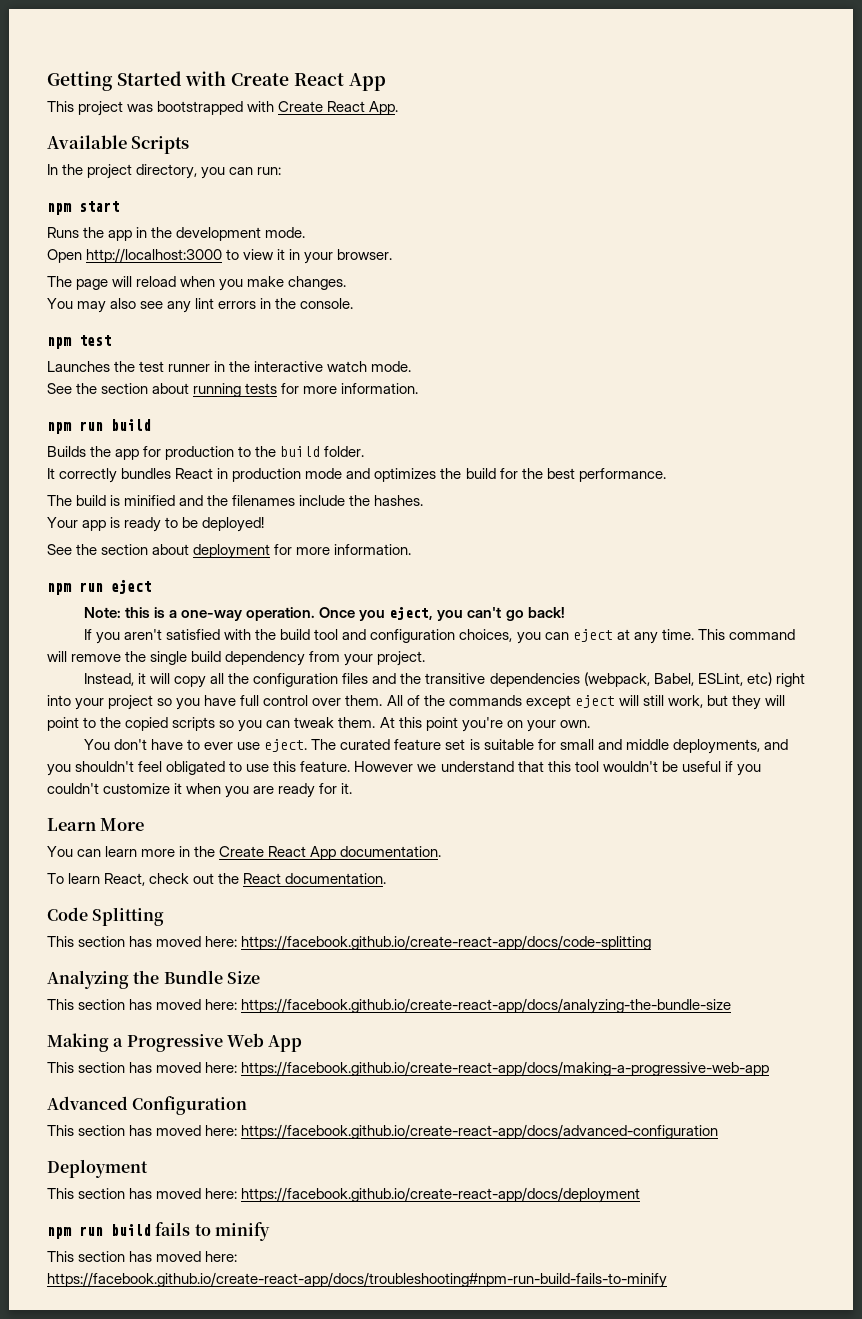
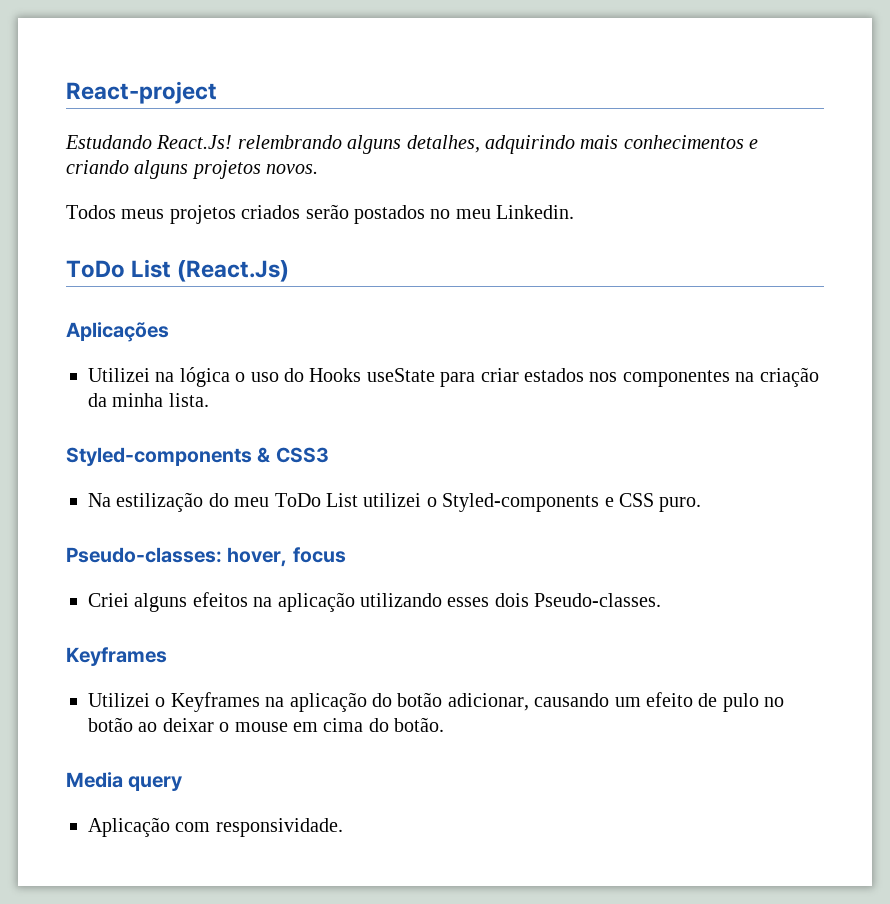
- Getting Started with Create React App
- This project was bootstrapped with Create React App.
- Available Scripts
- In the project directory, you can run:
- npm start
- Runs the app in the development mode.
- Open http://localhost:3000 to view it in your browser.
- The page will reload when you make changes.
- You may also see any lint errors in the console.
- npm test
- Launches the test runner in the interactive watch mode.
- See the section about running tests for more information.
- npm run build
- Builds the app for production to the build folder.
- It correctly bundles React in production mode and optimizes the build for the best performance.
- The build is minified and the filenames include the hashes.
- Your app is ready to be deployed!
- See the section about deployment for more information.
- npm run eject
- Note: this is a one-way operation. Once you eject, you can't go back!
- If you aren't satisfied with the build tool and configuration choices, you can eject at any time. This command will remove the single build dependency from your project.
- Instead, it will copy all the configuration files and the transitive dependencies (webpack, Babel, ESLint, etc) right into your project so you have full control over them. All of the commands except eject will still work, but they will point to the copied scripts so you can tweak them. At this point you're on your own.
- You don't have to ever use eject. The curated feature set is suitable for small and middle deployments, and you shouldn't feel obligated to use this feature. However we understand that this tool wouldn't be useful if you couldn't customize it when you are ready for it.
- Learn More
- You can learn more in the Create React App documentation.
- To learn React, check out the React documentation.
- Code Splitting
- This section has moved here: https://facebook.github.io/create-react-app/docs/code-splitting
- Analyzing the Bundle Size
- This section has moved here: https://facebook.github.io/create-react-app/docs/analyzing-the-bundle-size
- Making a Progressive Web App
- This section has moved here: https://facebook.github.io/create-react-app/docs/making-a-progressive-web-app
- Advanced Configuration
- This section has moved here: https://facebook.github.io/create-react-app/docs/advanced-configuration
- Deployment
- This section has moved here: https://facebook.github.io/create-react-app/docs/deployment
- npm run build fails to minify
- This section has moved here: https://facebook.github.io/create-react-app/docs/troubleshooting#npm-run-build-fails-to-minify
+ React-project
+ Estudando React.Js! relembrando alguns detalhes, adquirindo mais conhecimentos e criando alguns projetos novos.
+ Todos meus projetos criados serão postados no meu Linkedin.
+ ToDo List (React.Js)
+ Aplicações
+ Utilizei na lógica o uso do Hooks useState para criar estados nos componentes na criação da minha lista.
+ Styled-components & CSS3
+ Na estilização do meu ToDo List utilizei o Styled-components e CSS puro.
+ Pseudo-classes: hover, focus
+ Criei alguns efeitos na aplicação utilizando esses dois Pseudo-classes.
+ Keyframes
+ Utilizei o Keyframes na aplicação do botão adicionar, causando um efeito de pulo no botão ao deixar o mouse em cima do botão.
+ Media query
+ Aplicação com responsividade.

